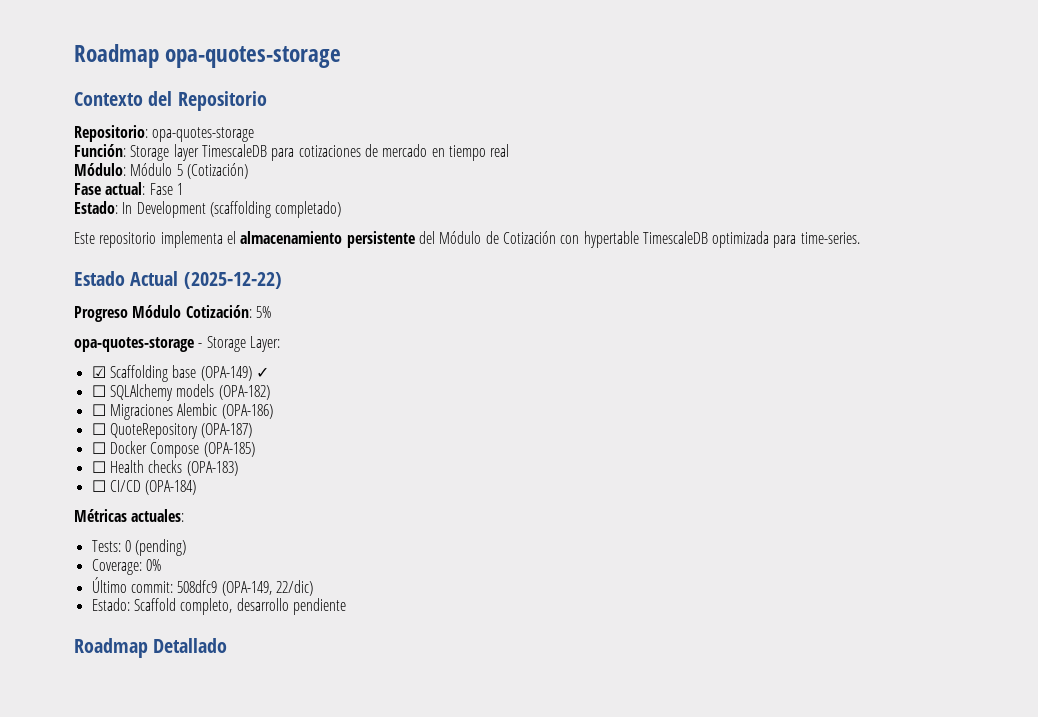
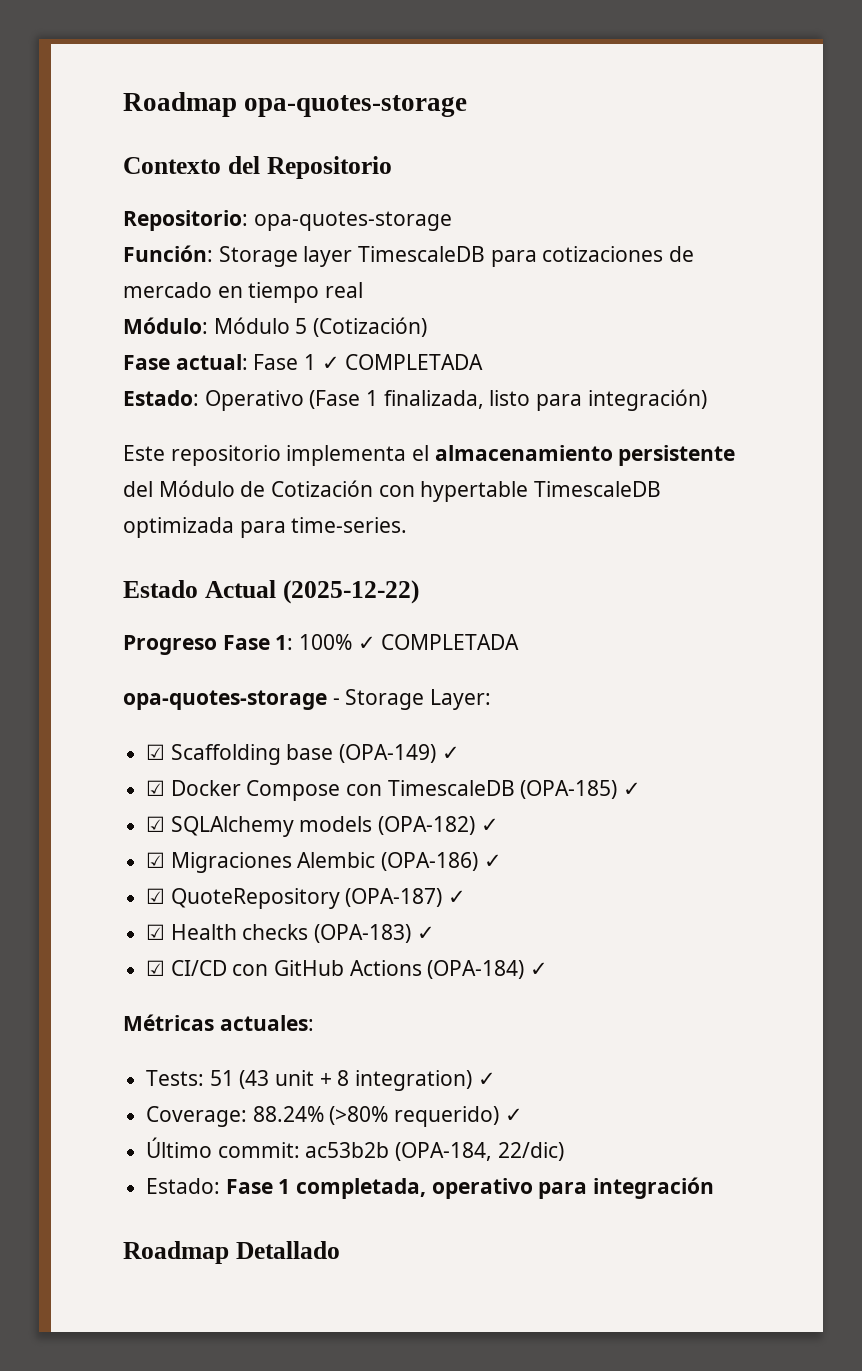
- Fase actual: Fase 1
- Estado: In Development (scaffolding completado)
+ Fase actual: Fase 1 ✓ COMPLETADA
+ Estado: Operativo (Fase 1 finalizada, listo para integración)
- Progreso Módulo Cotización: 5%
+ Progreso Fase 1: 100% ✓ COMPLETADA
- ☐ SQLAlchemy models (OPA-182)
- ☐ Migraciones Alembic (OPA-186)
- ☐ QuoteRepository (OPA-187)
- ☐ Docker Compose (OPA-185)
- ☐ Health checks (OPA-183)
- ☐ CI/CD (OPA-184)
+ ☑ Docker Compose con TimescaleDB (OPA-185) ✓
+ ☑ SQLAlchemy models (OPA-182) ✓
+ ☑ Migraciones Alembic (OPA-186) ✓
+ ☑ QuoteRepository (OPA-187) ✓
+ ☑ Health checks (OPA-183) ✓
+ ☑ CI/CD con GitHub Actions (OPA-184) ✓
- Tests: 0 (pending)
- Coverage: 0%
+ Tests: 51 (43 unit + 8 integration) ✓
+ Coverage: 88.24% (>80% requerido) ✓
- Último commit: 508dfc9 (OPA-149, 22/dic)
+ Último commit: ac53b2b (OPA-184, 22/dic)
- Estado: Scaffold completo, desarrollo pendiente
+ Estado: Fase 1 completada, operativo para integración

